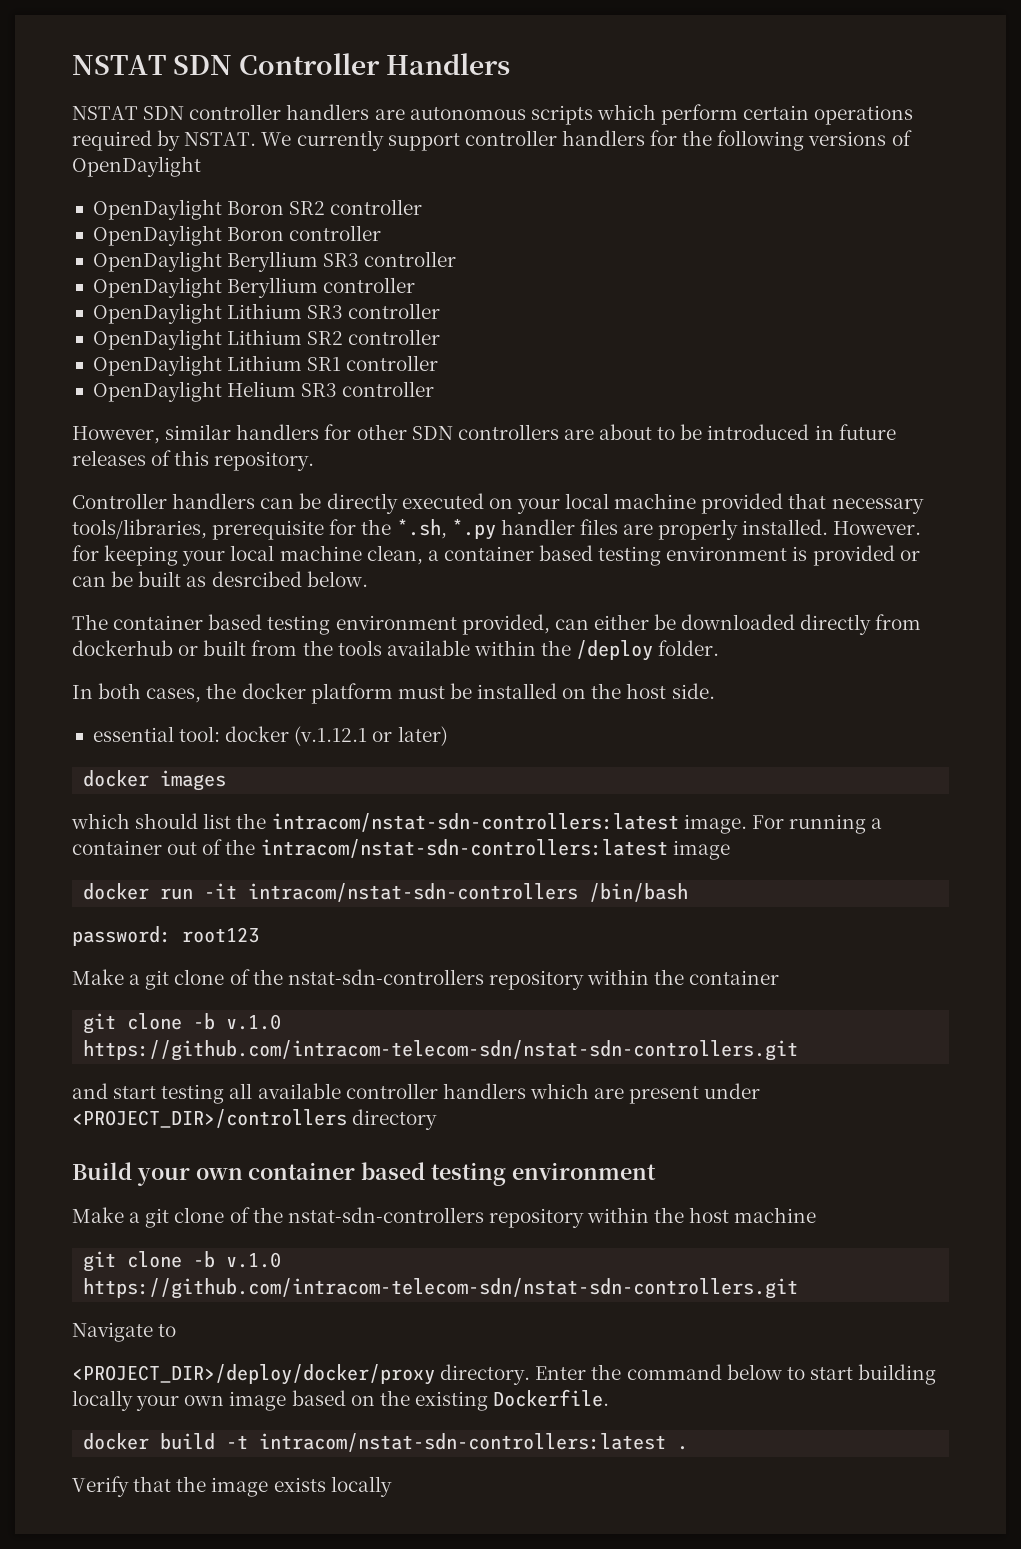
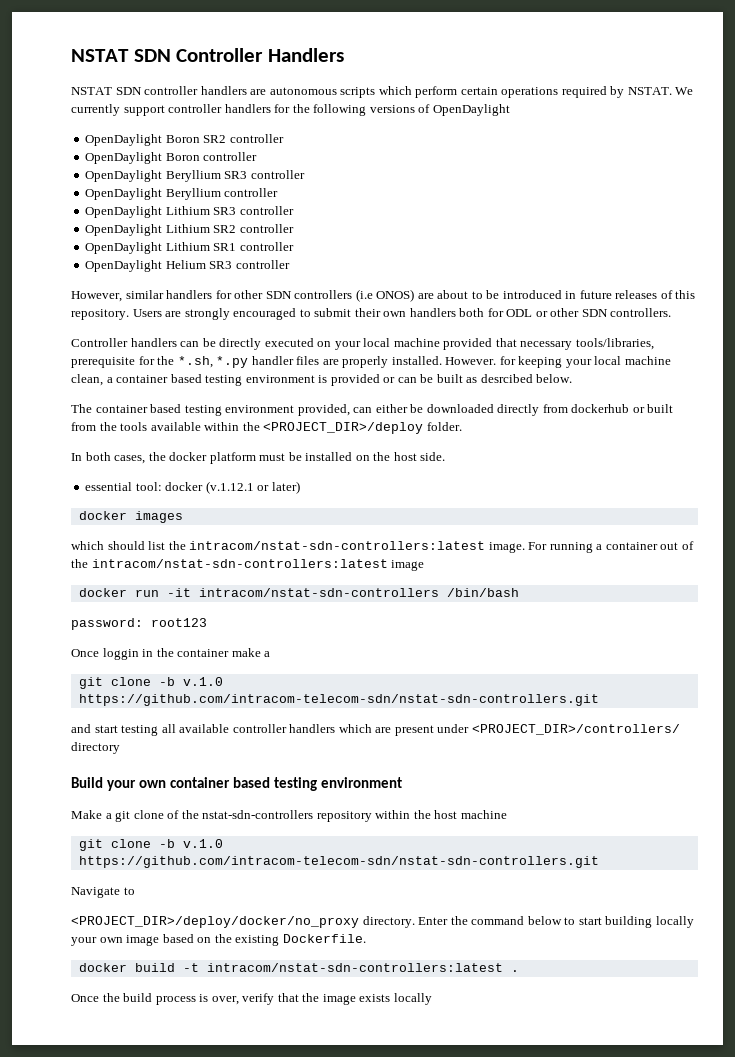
- However, similar handlers for other SDN controllers are about to be introduced in future releases of this repository.
+ However, similar handlers for other SDN controllers (i.e ONOS) are about to be introduced in future releases of this repository. Users are strongly encouraged to submit their own handlers both for ODL or other SDN controllers.
- The container based testing environment provided, can either be downloaded directly from dockerhub or built from the tools available within the /deploy folder.
+ The container based testing environment provided, can either be downloaded directly from dockerhub or built from the tools available within the <PROJECT_DIR>/deploy folder.
- Make a git clone of the nstat-sdn-controllers repository within the container
+ Once loggin in the container make a
- and start testing all available controller handlers which are present under <PROJECT_DIR>/controllers directory
+ and start testing all available controller handlers which are present under <PROJECT_DIR>/controllers/ directory
- <PROJECT_DIR>/deploy/docker/proxy directory.
+ <PROJECT_DIR>/deploy/docker/no_proxy directory.
- Verify that the image exists locally
+ Once the build process is over, verify that the image exists locally

